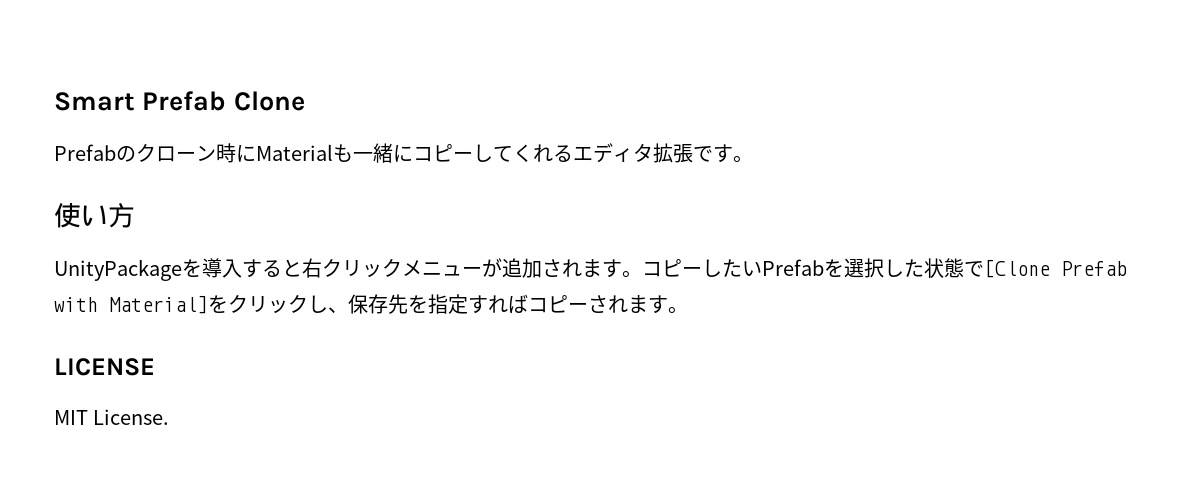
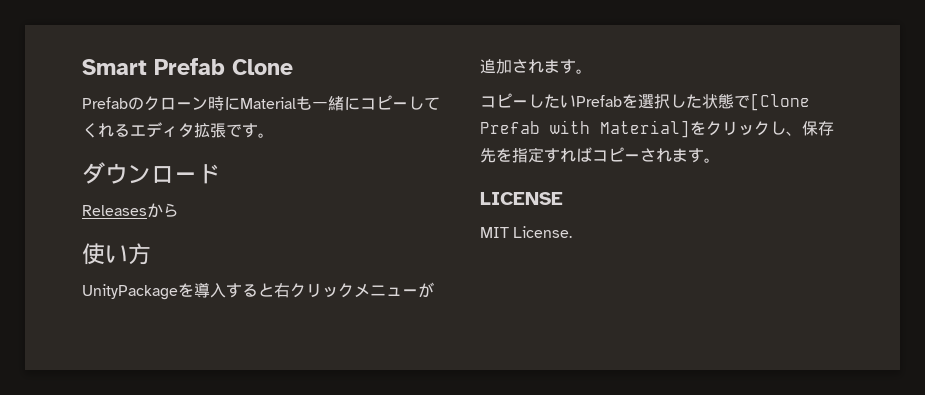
+ ダウンロード
+ Releasesから
- UnityPackageを導入すると右クリックメニューが追加されます。コピーしたいPrefabを選択した状態で[Clone Prefab with Material]をクリックし、保存先を指定すればコピーされます。
+ UnityPackageを導入すると右クリックメニューが追加されます。
+ コピーしたいPrefabを選択した状態で[Clone Prefab with Material]をクリックし、保存先を指定すればコピーされます。

